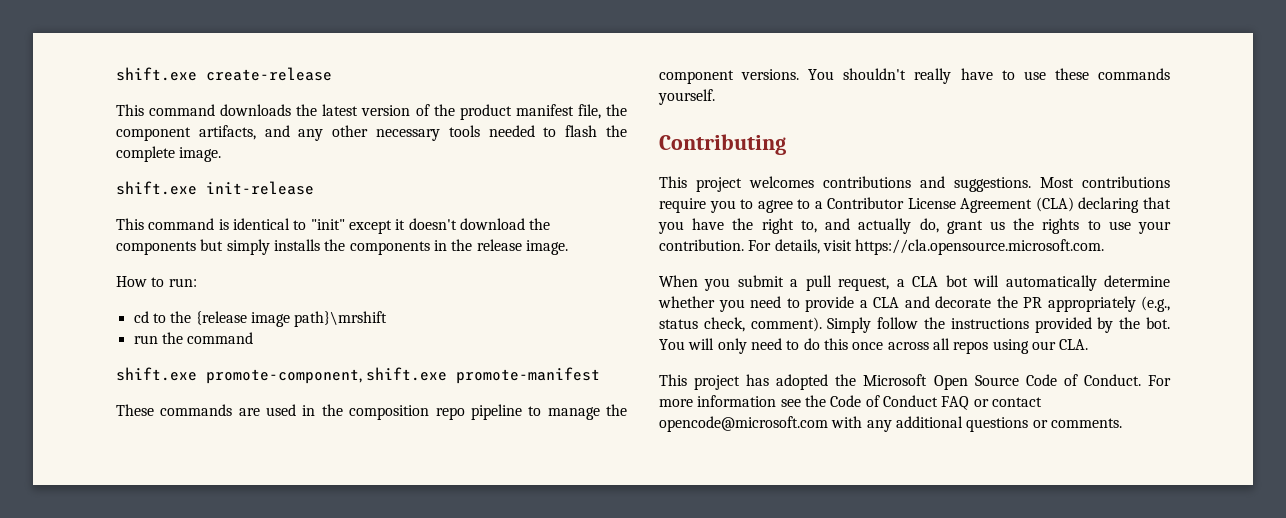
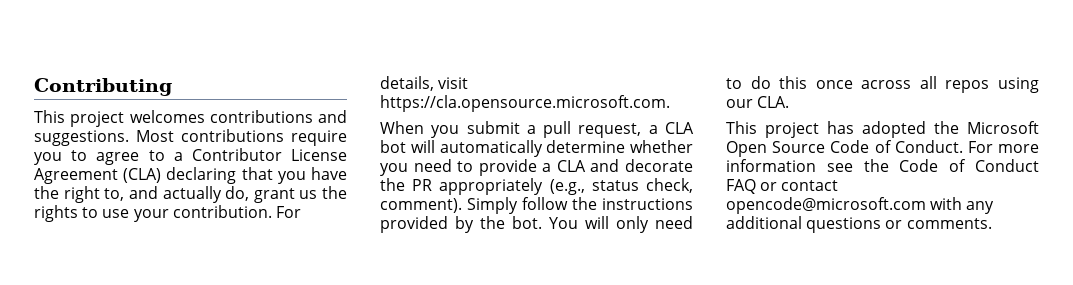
- shift.exe create-release
- This command downloads the latest version of the product manifest file, the component artifacts, and any other necessary tools needed to flash the complete image.
- shift.exe init-release
- This command is identical to "init" except it doesn't download the components but simply installs the components in the release image.
- How to run:
- cd to the {release image path}\mrshift
- run the command
- shift.exe promote-component, shift.exe promote-manifest
- These commands are used in the composition repo pipeline to manage the component versions. You shouldn't really have to use these commands yourself.

